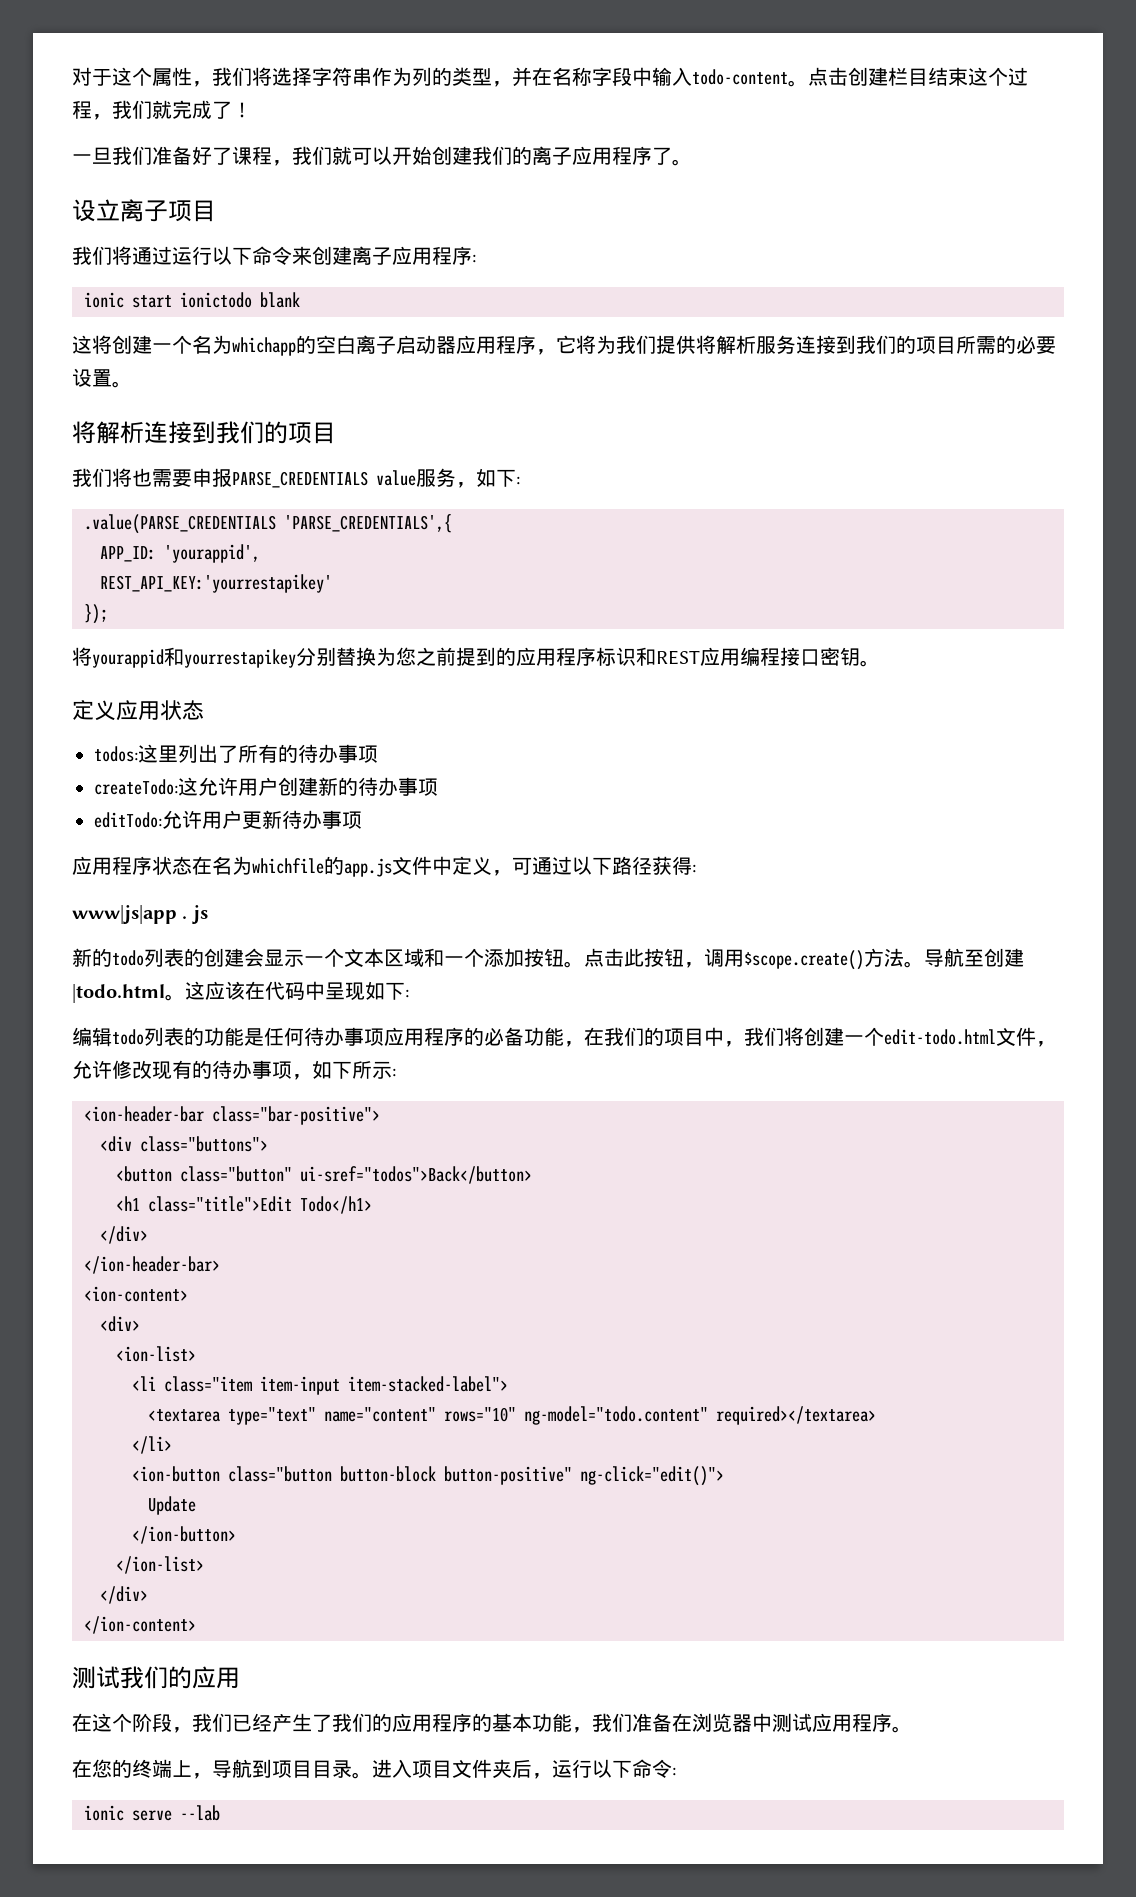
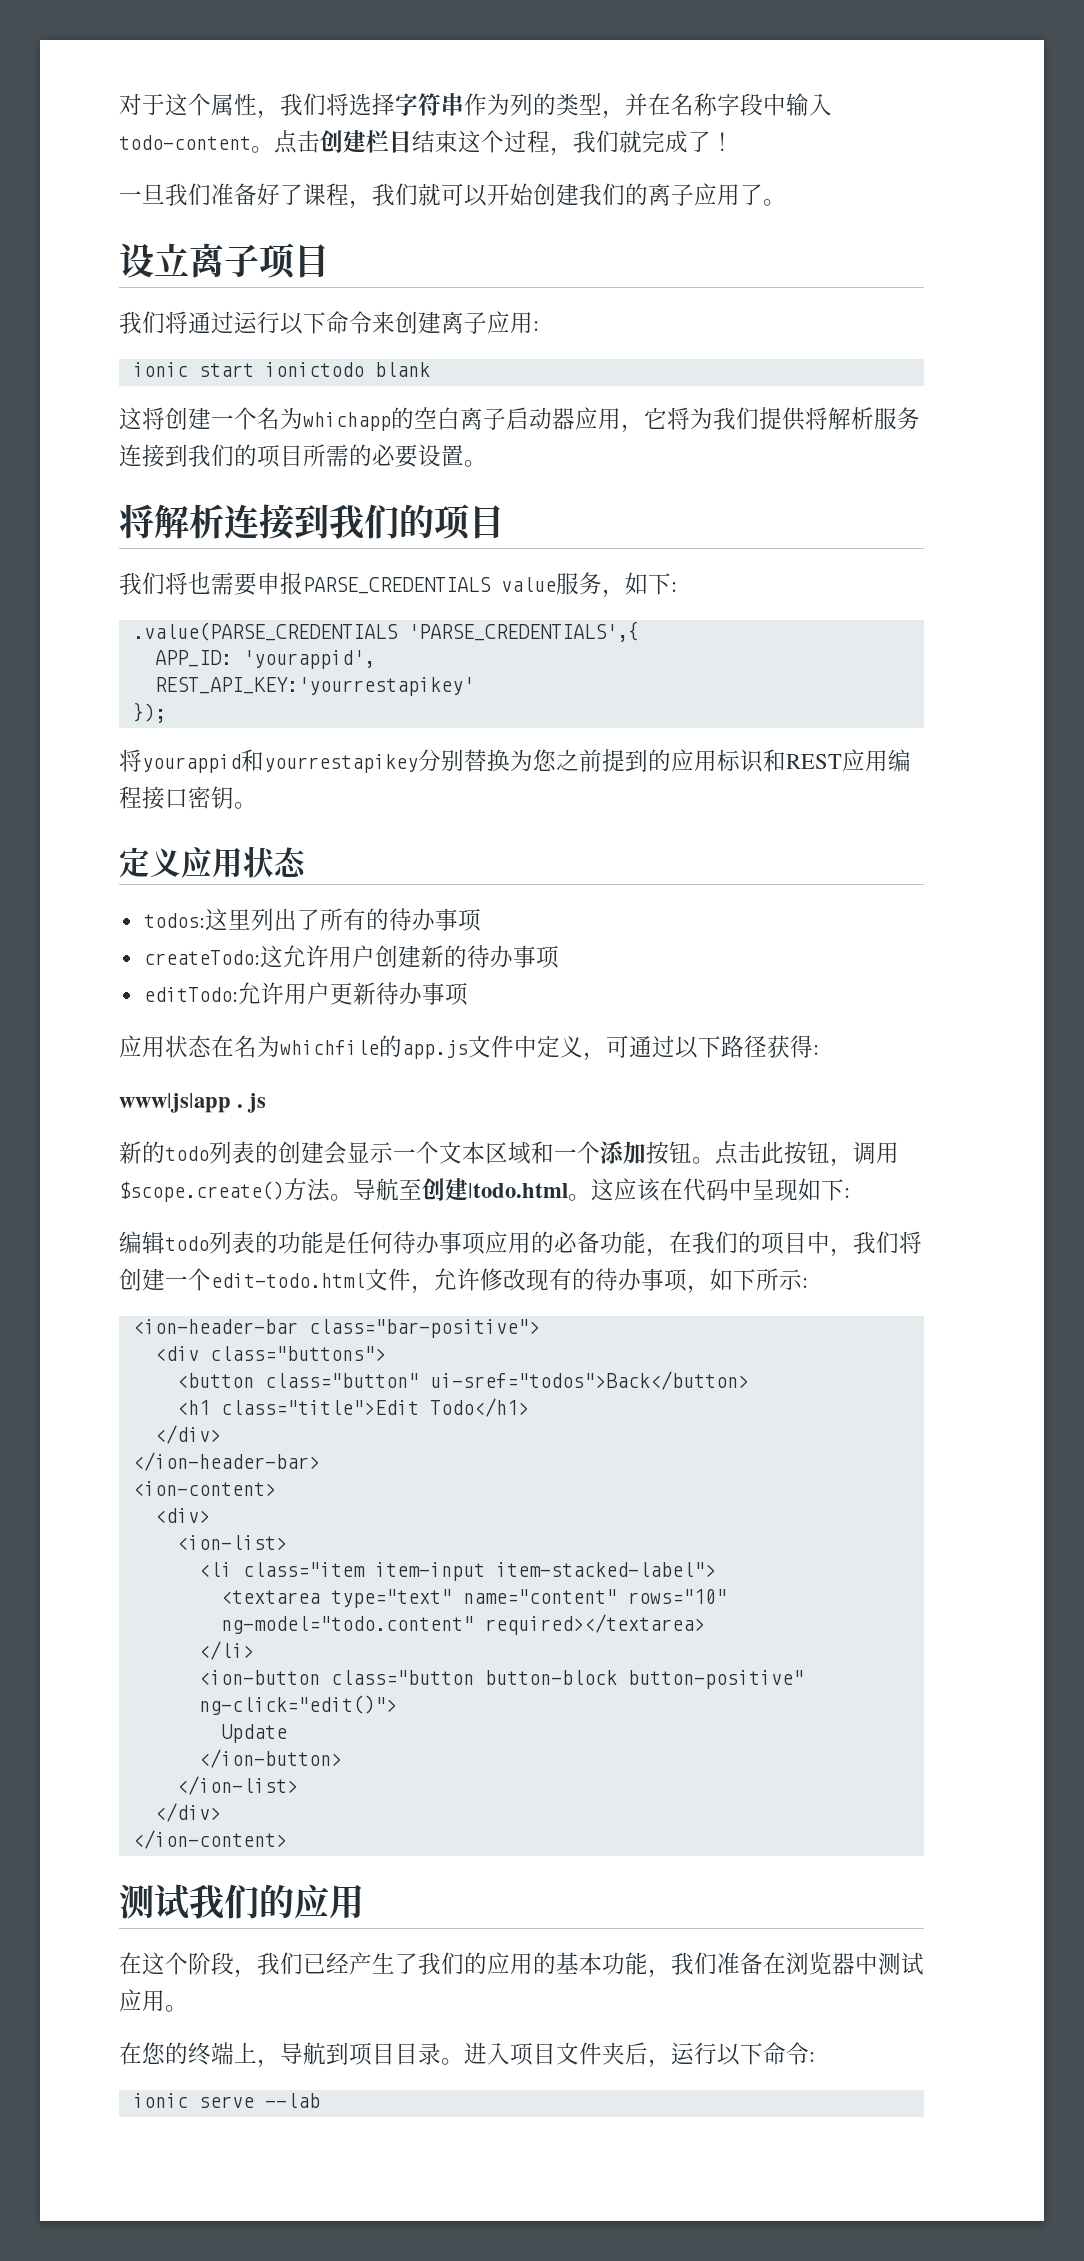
- 一旦我们准备好了课程，我们就可以开始创建我们的离子应用程序了。
+ 一旦我们准备好了课程，我们就可以开始创建我们的离子应用了。
- 我们将通过运行以下命令来创建离子应用程序:
+ 我们将通过运行以下命令来创建离子应用:
- 这将创建一个名为whichapp的空白离子启动器应用程序，它将为我们提供将解析服务连接到我们的项目所需的必要设置。
+ 这将创建一个名为whichapp的空白离子启动器应用，它将为我们提供将解析服务连接到我们的项目所需的必要设置。
- 将yourappid和yourrestapikey分别替换为您之前提到的应用程序标识和REST应用编程接口密钥。
+ 将yourappid和yourrestapikey分别替换为您之前提到的应用标识和REST应用编程接口密钥。
- 应用程序状态在名为whichfile的app.js文件中定义，可通过以下路径获得:
+ 应用状态在名为whichfile的app.js文件中定义，可通过以下路径获得:
- 编辑todo列表的功能是任何待办事项应用程序的必备功能，在我们的项目中，我们将创建一个edit-todo.html文件，允许修改现有的待办事项，如下所示:
+ 编辑todo列表的功能是任何待办事项应用的必备功能，在我们的项目中，我们将创建一个edit-todo.html文件，允许修改现有的待办事项，如下所示:
- 在这个阶段，我们已经产生了我们的应用程序的基本功能，我们准备在浏览器中测试应用程序。
+ 在这个阶段，我们已经产生了我们的应用的基本功能，我们准备在浏览器中测试应用。

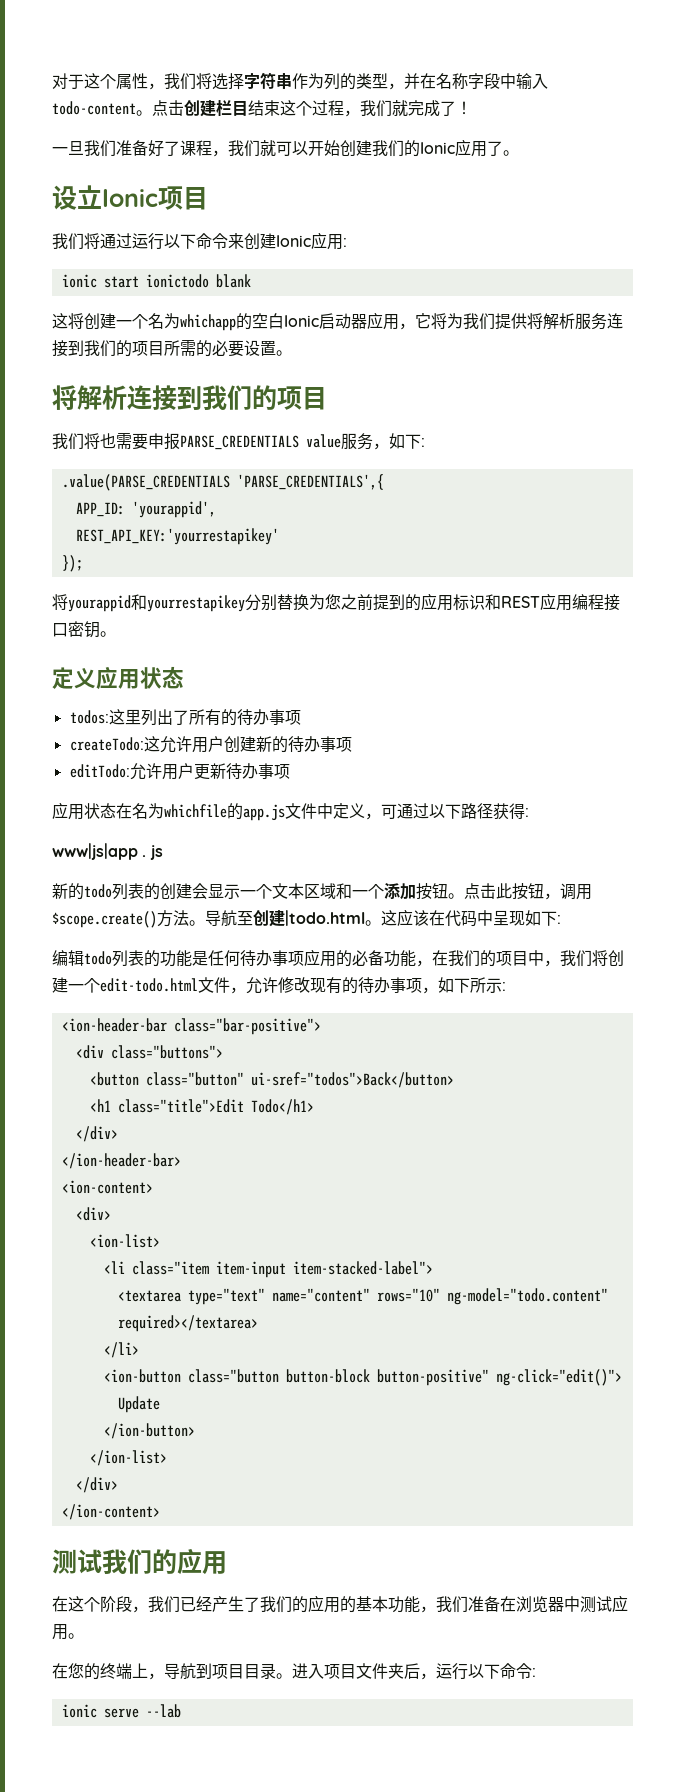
- 一旦我们准备好了课程，我们就可以开始创建我们的离子应用了。
+ 一旦我们准备好了课程，我们就可以开始创建我们的Ionic应用了。
- 设立离子项目
+ 设立Ionic项目
- 我们将通过运行以下命令来创建离子应用:
+ 我们将通过运行以下命令来创建Ionic应用:
- 这将创建一个名为whichapp的空白离子启动器应用，它将为我们提供将解析服务连接到我们的项目所需的必要设置。
+ 这将创建一个名为whichapp的空白Ionic启动器应用，它将为我们提供将解析服务连接到我们的项目所需的必要设置。

